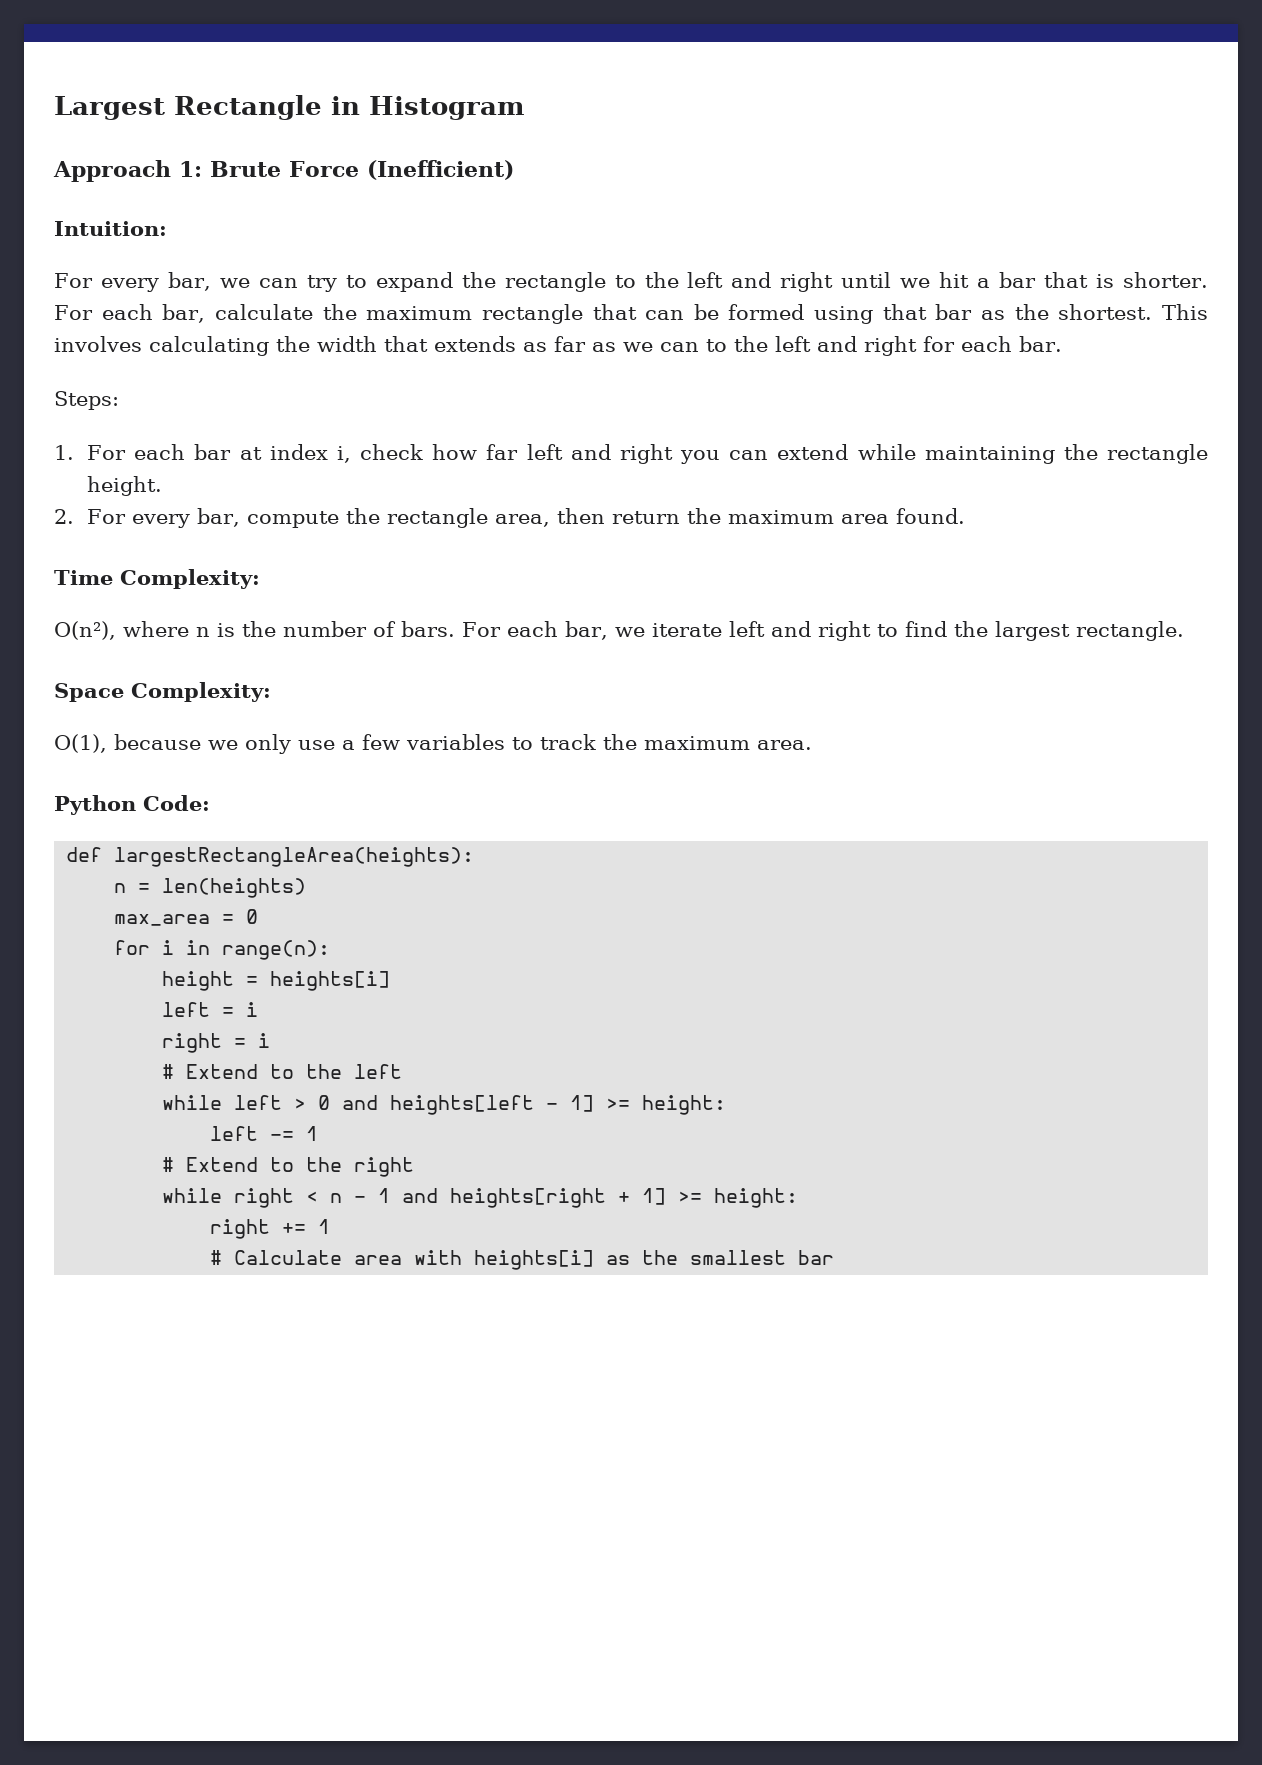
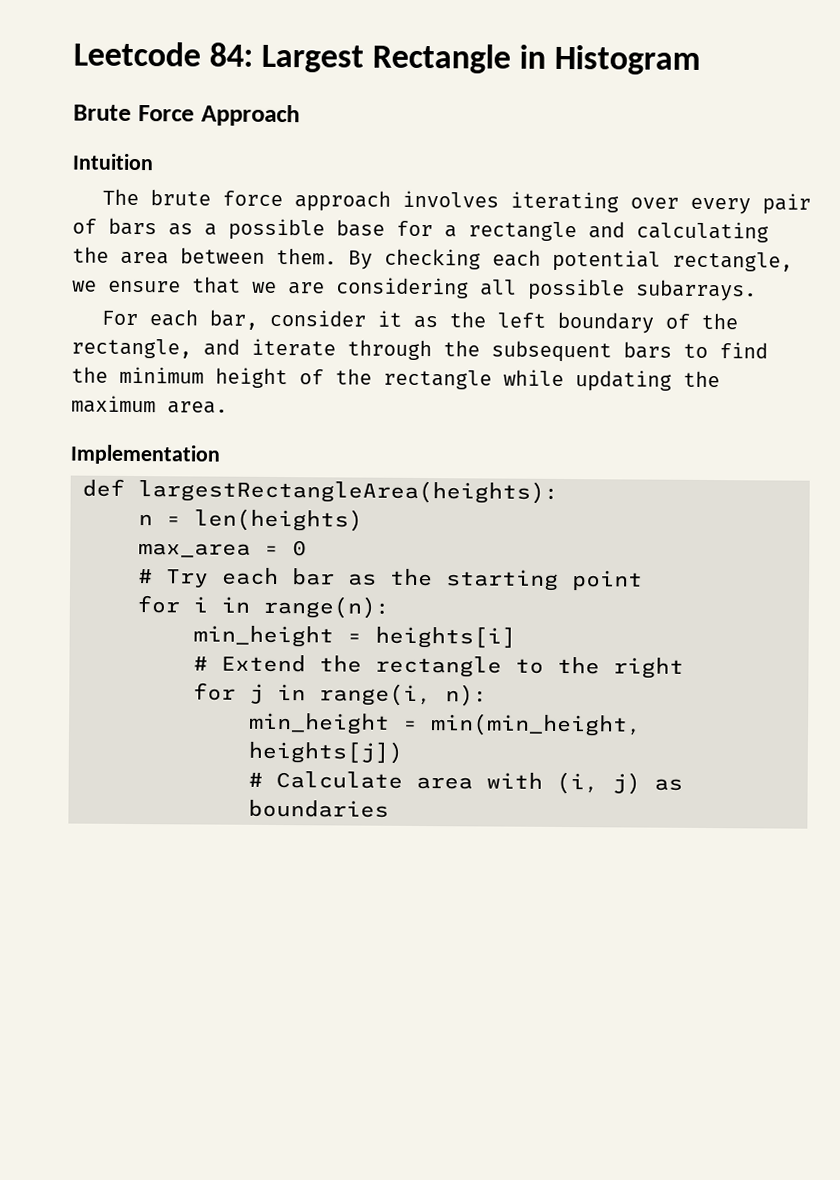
- Largest Rectangle in Histogram
+ Leetcode 84: Largest Rectangle in Histogram
- Approach 1: Brute Force (Inefficient)
- Intuition:
- For every bar, we can try to expand the rectangle to the left and right until we hit a bar that is shorter. For each bar, calculate the maximum rectangle that can be formed using that bar as the shortest. This involves calculating the width that extends as far as we can to the left and right for each bar.
- Steps:
- 1. For each bar at index i, check how far left and right you can extend while maintaining the rectangle height.
- 2. For every bar, compute the rectangle area, then return the maximum area found.
- Time Complexity:
- O(n²), where n is the number of bars. For each bar, we iterate left and right to find the largest rectangle.
- Space Complexity:
- O(1), because we only use a few variables to track the maximum area.
+ Brute Force Approach
+ Intuition
+ The brute force approach involves iterating over every pair of bars as a possible base for a rectangle and calculating the area between them. By checking each potential rectangle, we ensure that we are considering all possible subarrays.
+ For each bar, consider it as the left boundary of the rectangle, and iterate through the subsequent bars to find the minimum height of the rectangle while updating the maximum area.
- Python Code:
+ Implementation
+ # Try each bar as the starting point
- height = heights[i]
+ min_height = heights[i]
- left = i
- right = i
- # Extend to the left
- while left > 0 and heights[left - 1] >= height:
- left -= 1
- # Extend to the right
- while right < n - 1 and heights[right + 1] >= height:
- right += 1
+ # Extend the rectangle to the right
+ for j in range(i, n):
+ min_height = min(min_height, heights[j])
- # Calculate area with heights[i] as the smallest bar
+ # Calculate area with (i, j) as boundaries

